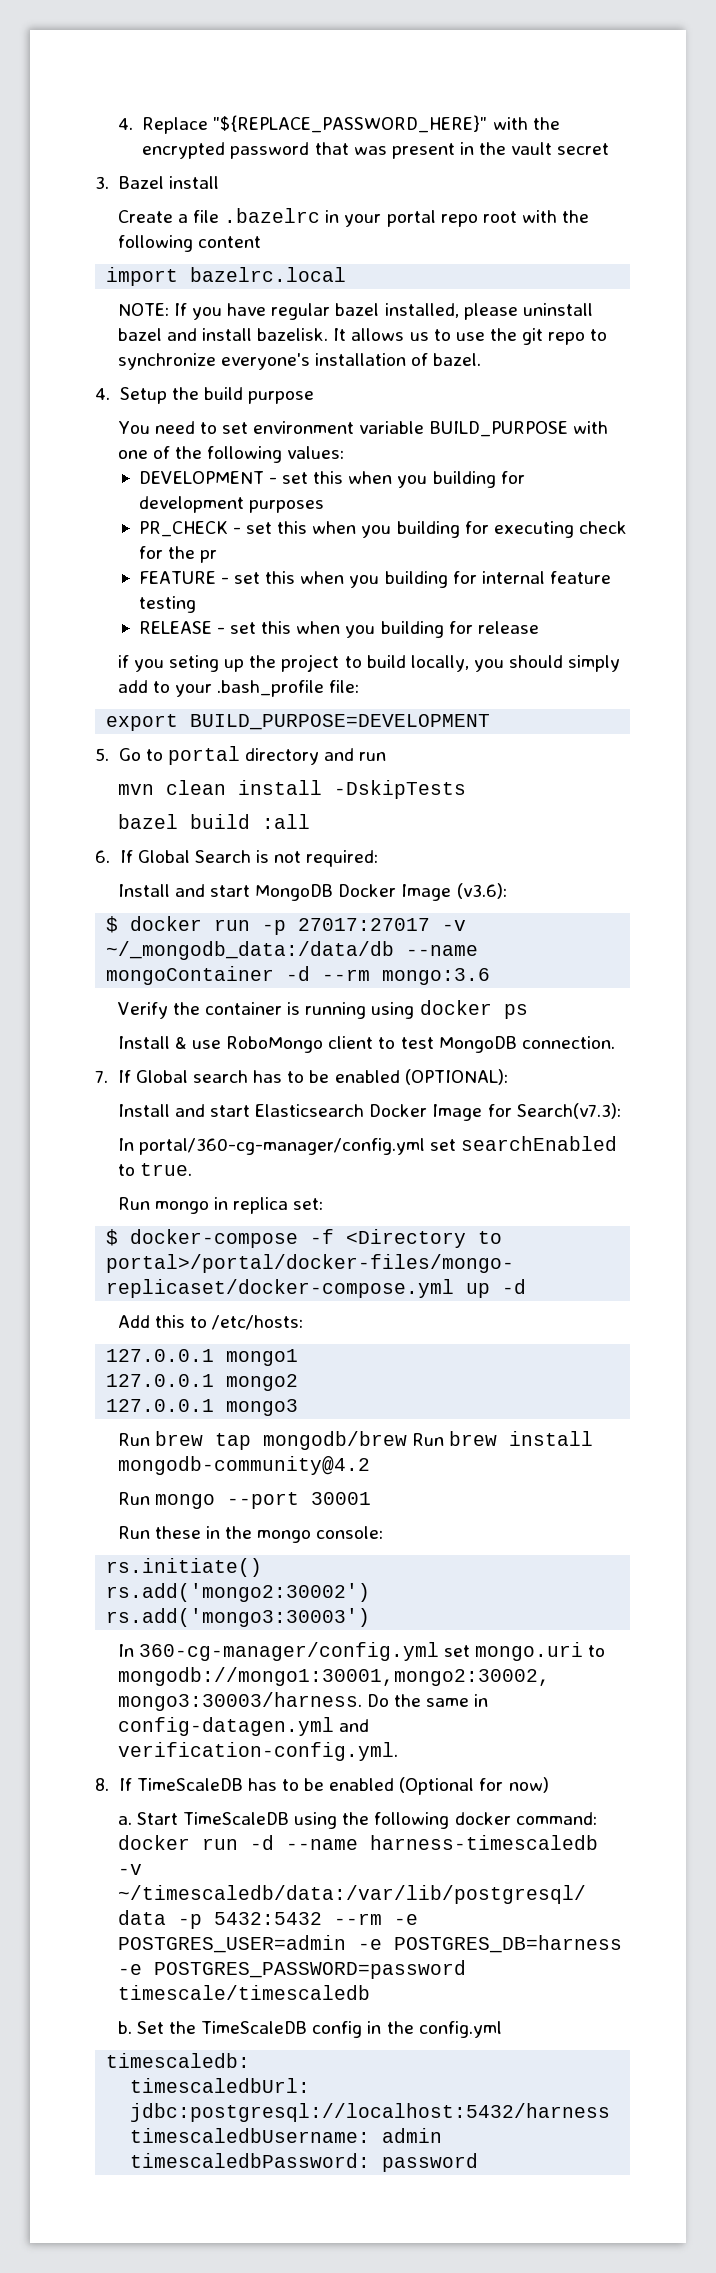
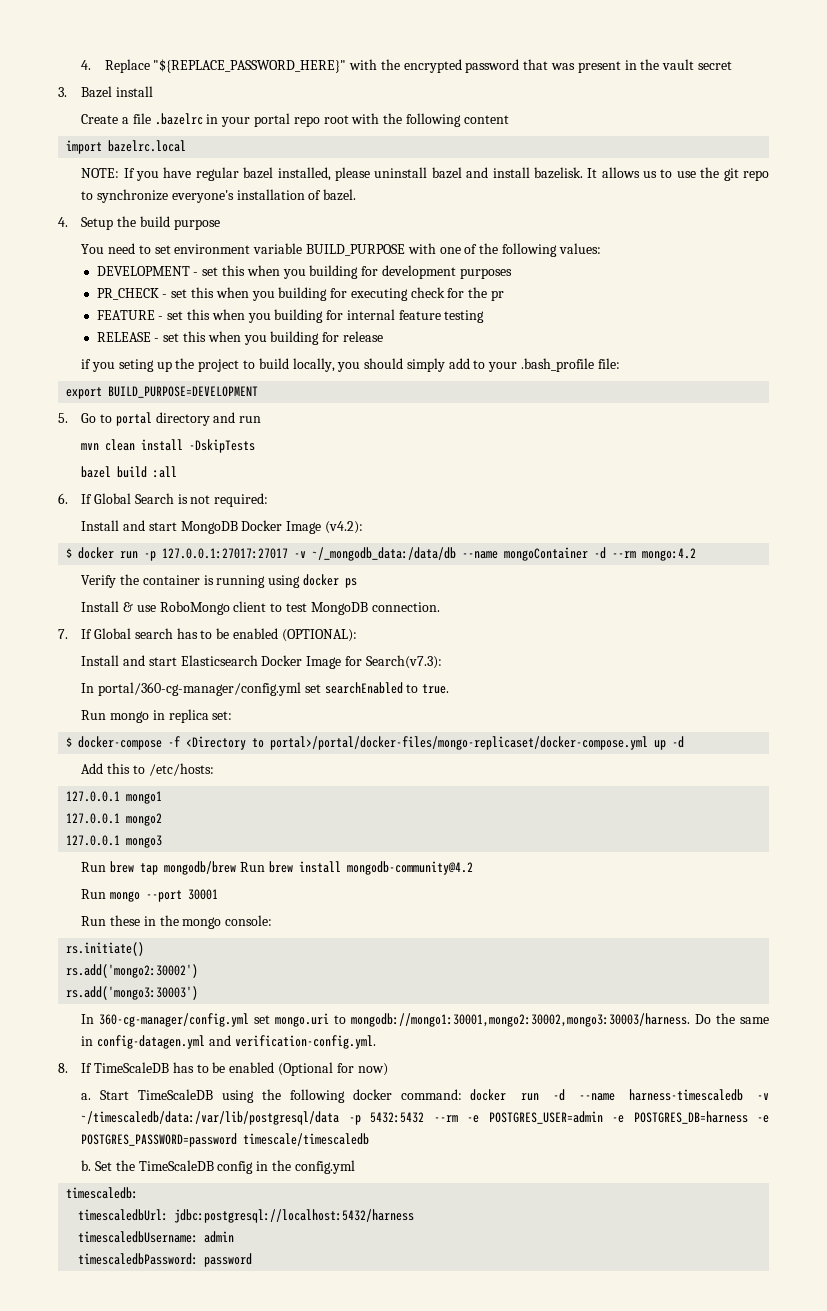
- Install and start MongoDB Docker Image (v3.6):
+ Install and start MongoDB Docker Image (v4.2):
- $ docker run -p 27017:27017 -v ~/_mongodb_data:/data/db --name mongoContainer -d --rm mongo:3.6
+ $ docker run -p 127.0.0.1:27017:27017 -v ~/_mongodb_data:/data/db --name mongoContainer -d --rm mongo:4.2

